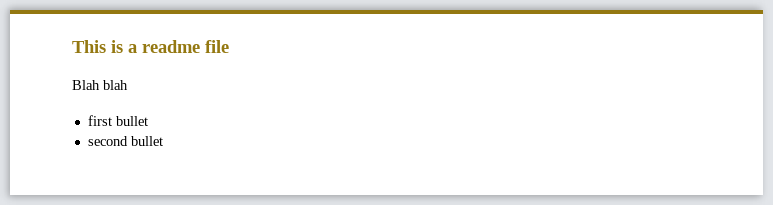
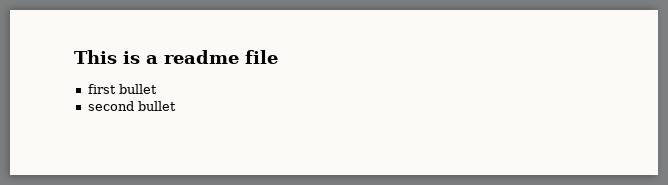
- Blah blah

